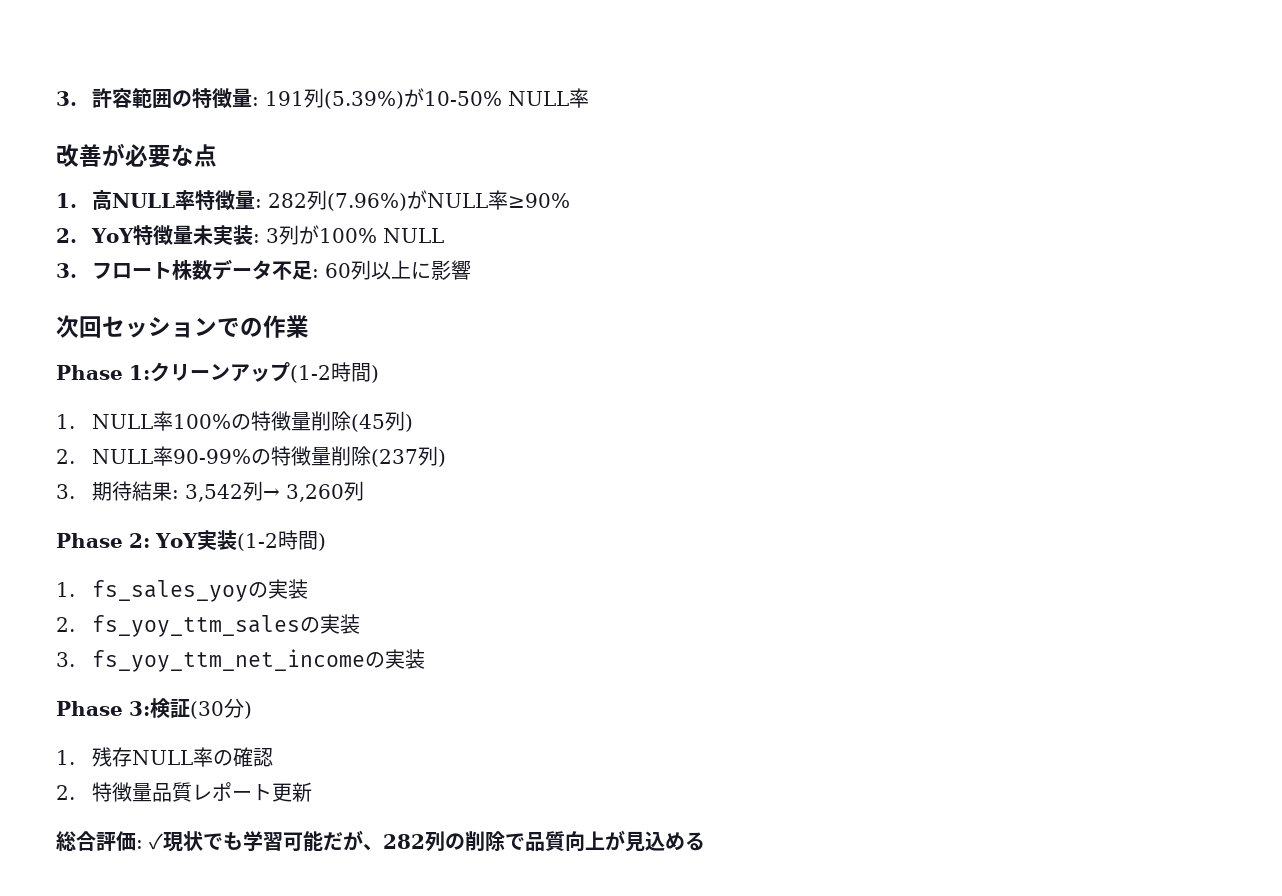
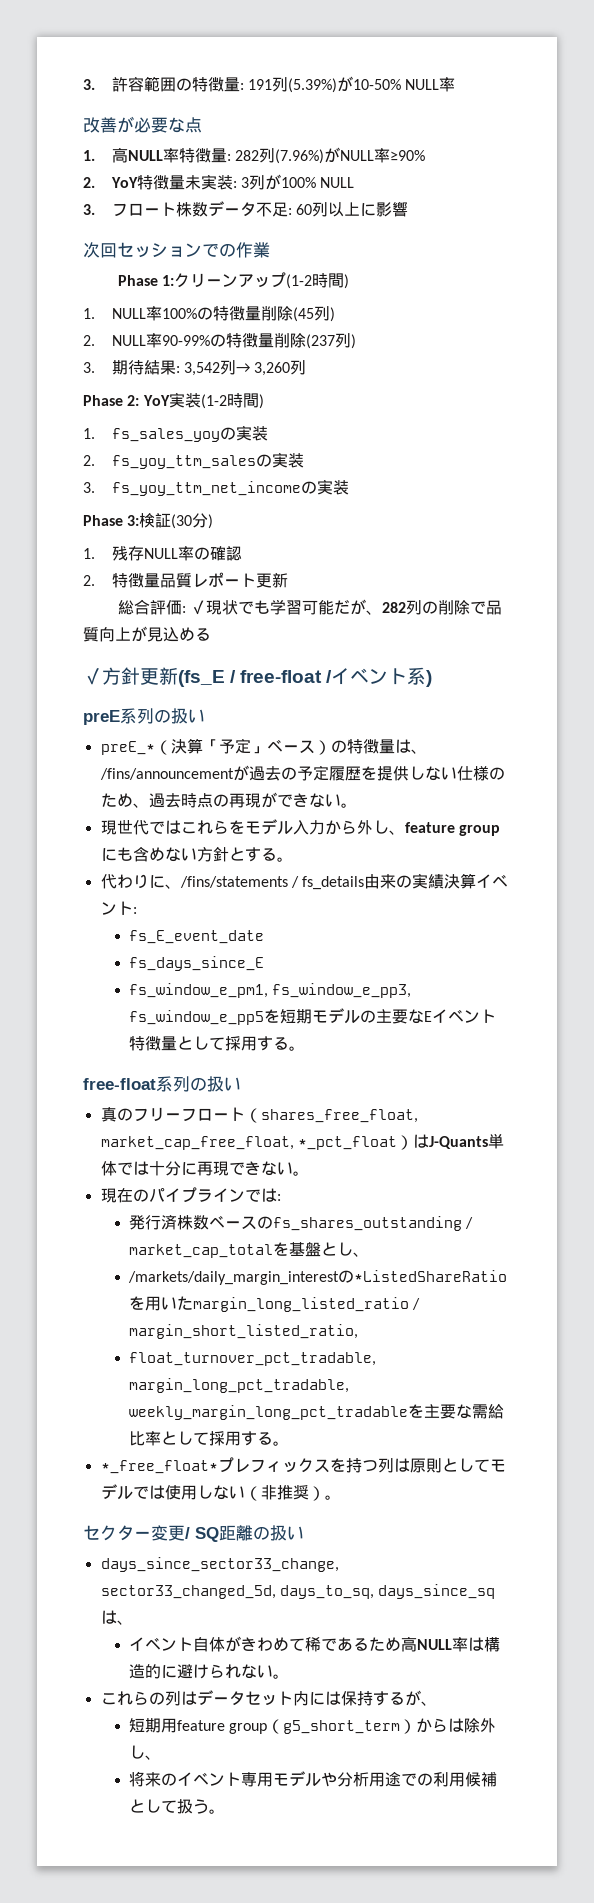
+ ✓方針更新(fs_E / free-float /イベント系)
+ preE系列の扱い
+ preE_*（決算「予定」ベース）の特徴量は、/fins/announcementが過去の予定履歴を提供しない仕様のため、過去時点の再現ができない。
+ 現世代ではこれらをモデル入力から外し、feature groupにも含めない方針とする。
+ 代わりに、/fins/statements / fs_details由来の実績決算イベント:
+ fs_E_event_date
+ fs_days_since_E
+ fs_window_e_pm1, fs_window_e_pp3, fs_window_e_pp5を短期モデルの主要なEイベント特徴量として採用する。
+ free-float系列の扱い
+ 真のフリーフロート（shares_free_float, market_cap_free_float, *_pct_float）はJ-Quants単体では十分に再現できない。
+ 現在のパイプラインでは:
+ 発行済株数ベースのfs_shares_outstanding / market_cap_totalを基盤とし、
+ /markets/daily_margin_interestの*ListedShareRatioを用いたmargin_long_listed_ratio / margin_short_listed_ratio,
+ float_turnover_pct_tradable, margin_long_pct_tradable, weekly_margin_long_pct_tradableを主要な需給比率として採用する。
+ *_free_float*プレフィックスを持つ列は原則としてモデルでは使用しない（非推奨）。
+ セクター変更/ SQ距離の扱い
+ days_since_sector33_change, sector33_changed_5d, days_to_sq, days_since_sqは、
+ イベント自体がきわめて稀であるため高NULL率は構造的に避けられない。
+ これらの列はデータセット内には保持するが、
+ 短期用feature group（g5_short_term）からは除外し、
+ 将来のイベント専用モデルや分析用途での利用候補として扱う。

